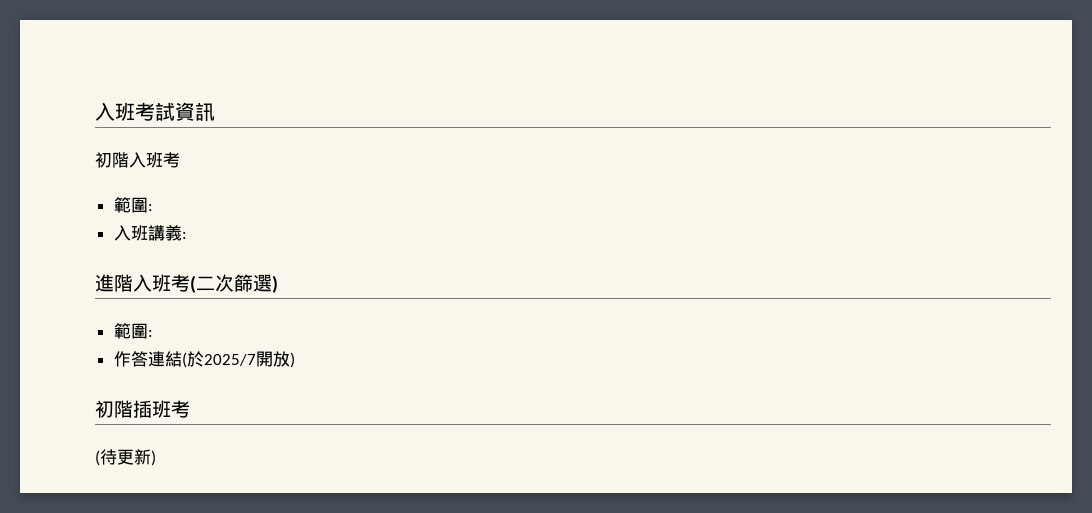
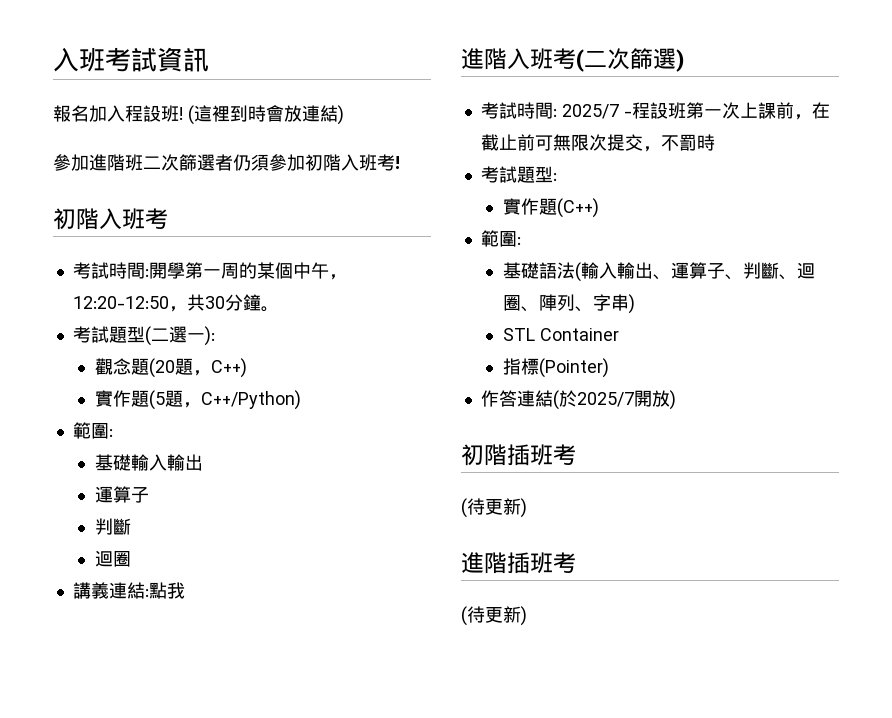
+ 報名加入程設班! (這裡到時會放連結)
+ 參加進階班二次篩選者仍須參加初階入班考!
  初階入班考
+ 考試時間:開學第一周的某個中午，12:20-12:50，共30分鐘。
+ 考試題型(二選一):
+ 觀念題(20題，C++)
+ 實作題(5題，C++/Python)
  範圍:
- 入班講義:
+ 基礎輸入輸出
+ 運算子
+ 判斷
+ 迴圈
+ 講義連結:點我
  進階入班考(二次篩選)
+ 考試時間: 2025/7 -程設班第一次上課前，在截止前可無限次提交，不罰時
+ 考試題型:
+ 實作題(C++)
  範圍:
+ 基礎語法(輸入輸出、運算子、判斷、迴圈、陣列、字串)
+ STL Container
+ 指標(Pointer)
+ 進階插班考
+ (待更新)

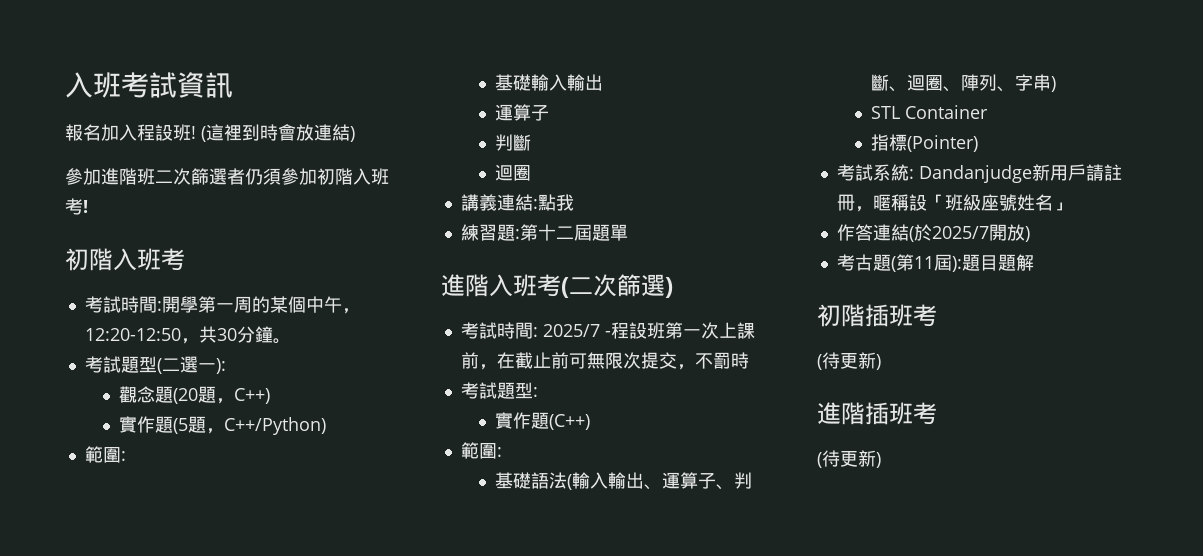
+ 練習題:第十二屆題單
+ 考試系統: Dandanjudge新用戶請註冊，暱稱設「班級座號姓名」
+ 考古題(第11屆):題目題解

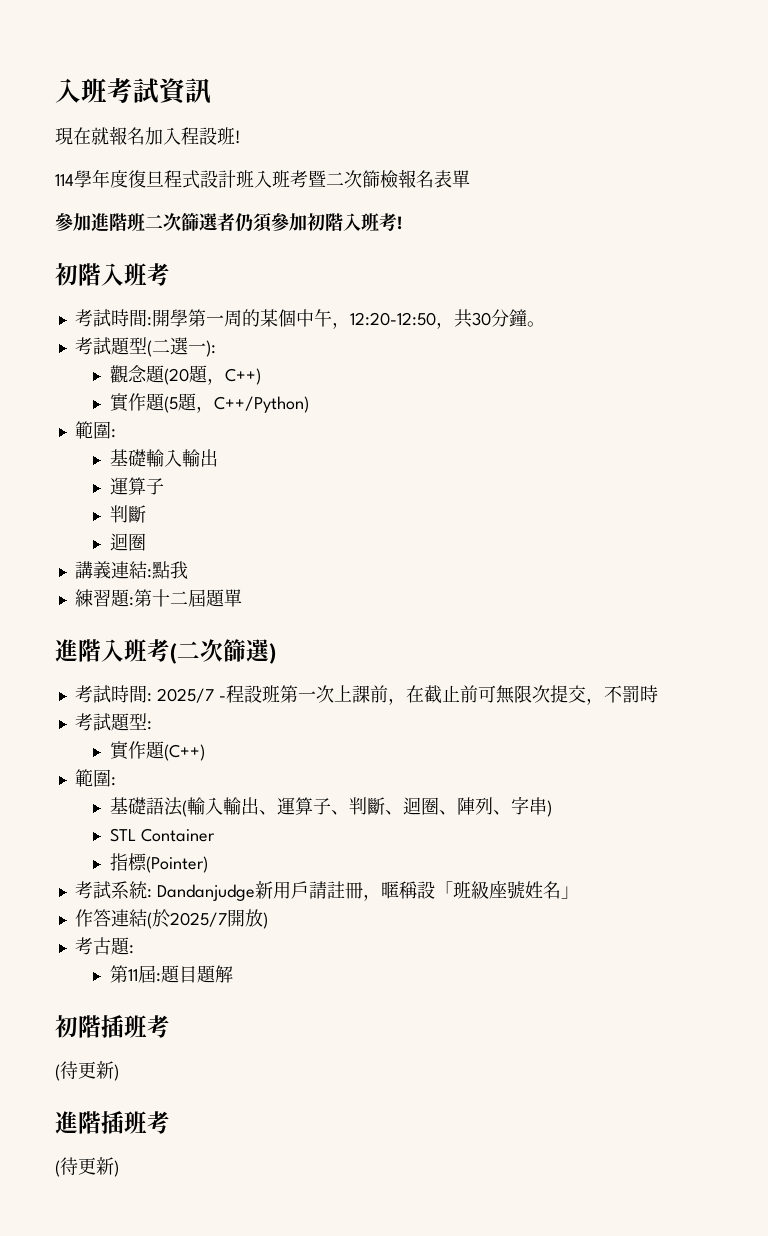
- 報名加入程設班! (這裡到時會放連結)
+ 現在就報名加入程設班!
+ 114學年度復旦程式設計班入班考暨二次篩檢報名表單
- 考古題(第11屆):題目題解
+ 考古題:
+ 第11屆:題目題解

